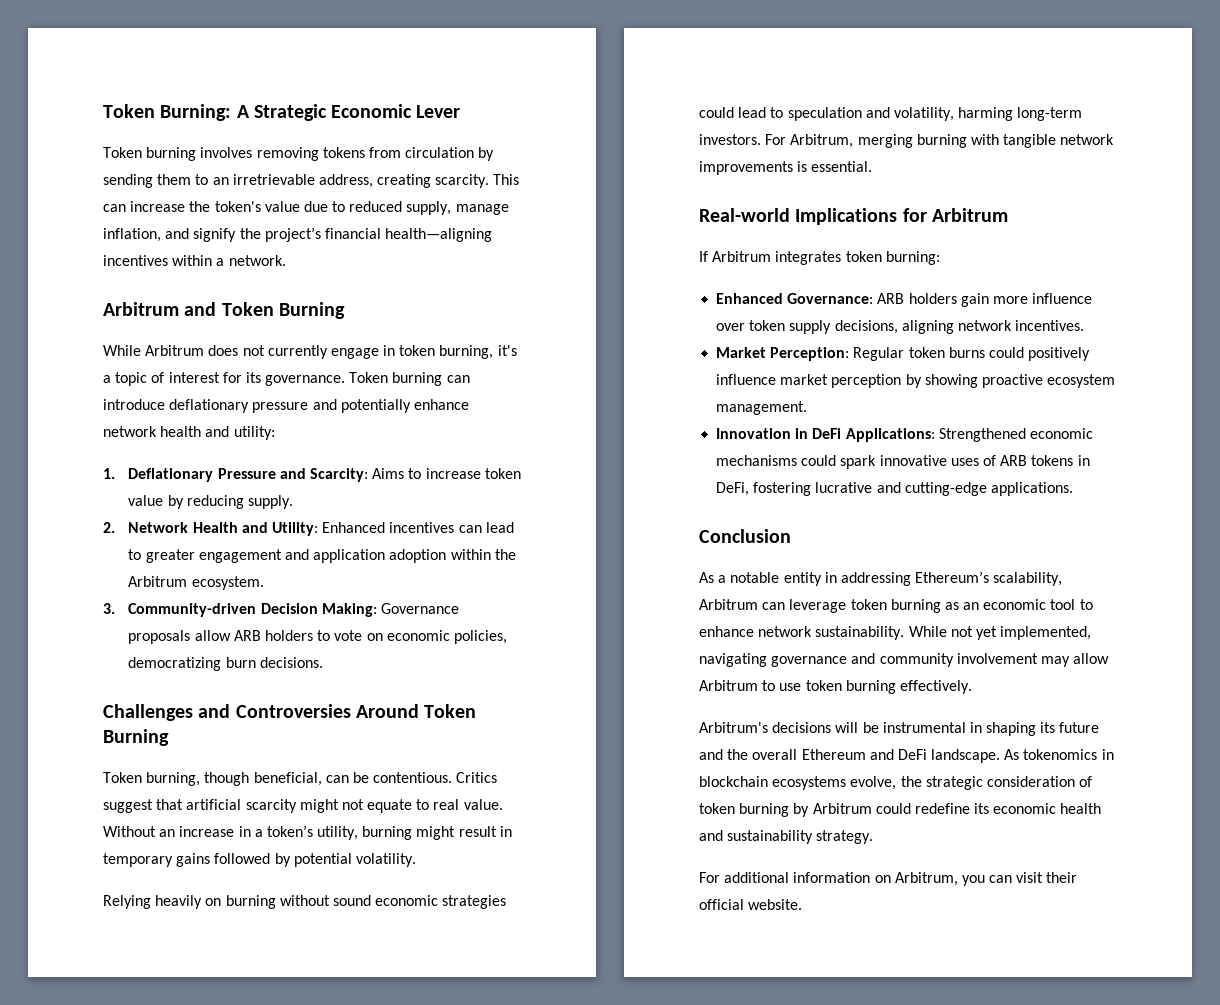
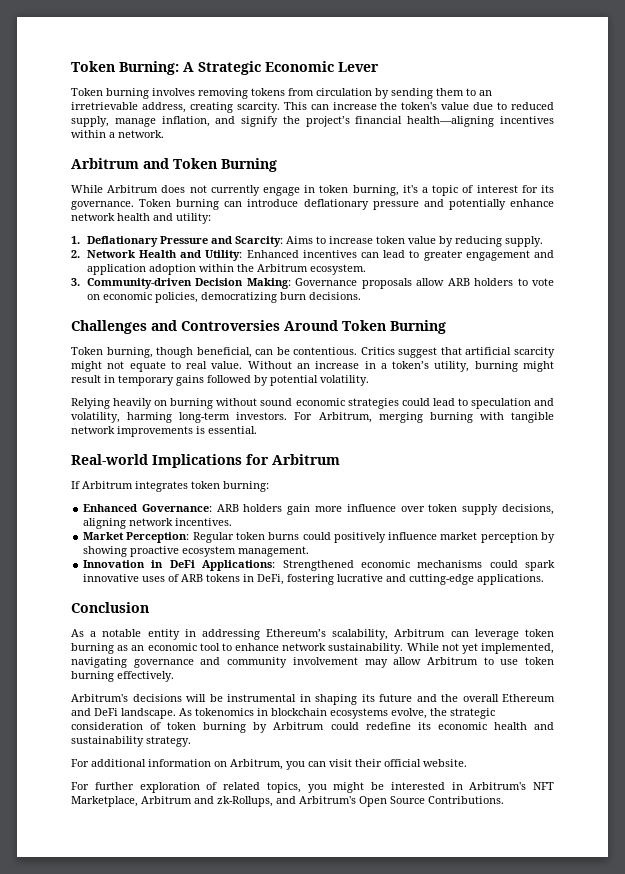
+ For further exploration of related topics, you might be interested in Arbitrum's NFT Marketplace, Arbitrum and zk-Rollups, and Arbitrum's Open Source Contributions.

